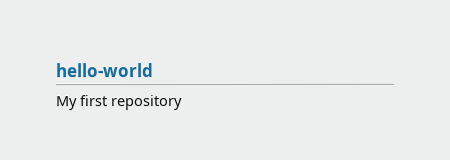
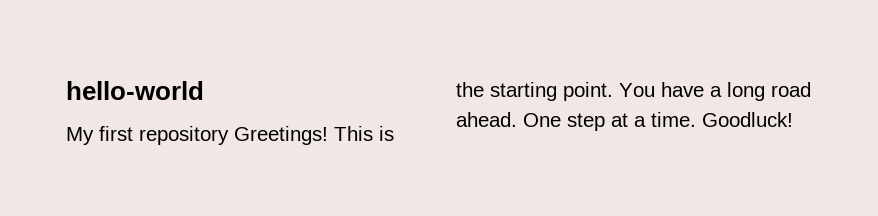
- My first repository
+ My first repository Greetings! This is the starting point. You have a long road ahead. One step at a time. Goodluck!

